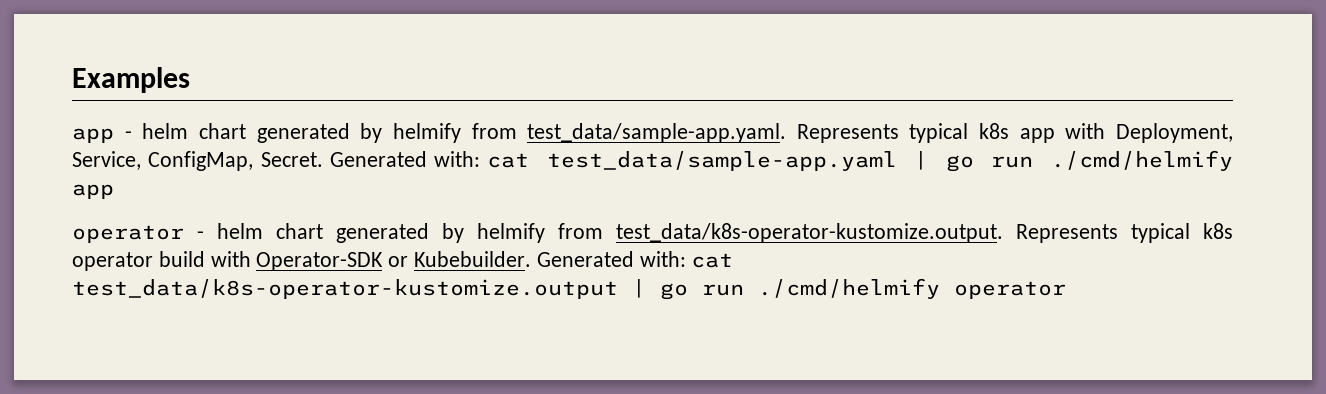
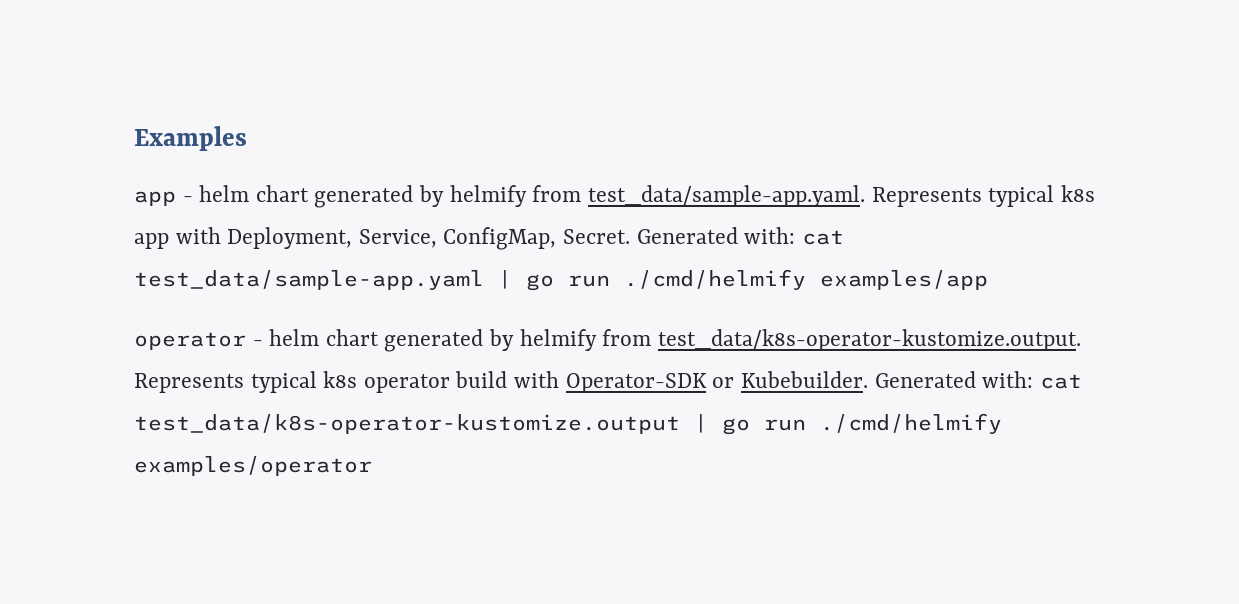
- Generated with: cat test_data/sample-app.yaml | go run ./cmd/helmify app
+ Generated with: cat test_data/sample-app.yaml | go run ./cmd/helmify examples/app
- Generated with: cat test_data/k8s-operator-kustomize.output | go run ./cmd/helmify operator
+ Generated with: cat test_data/k8s-operator-kustomize.output | go run ./cmd/helmify examples/operator

